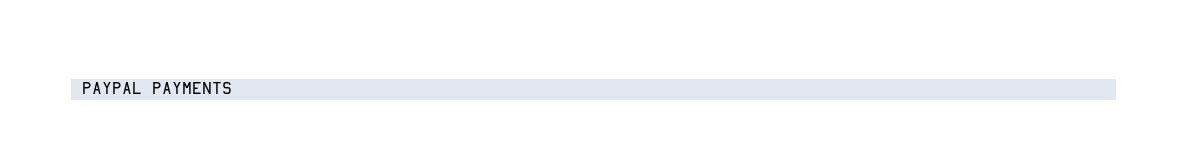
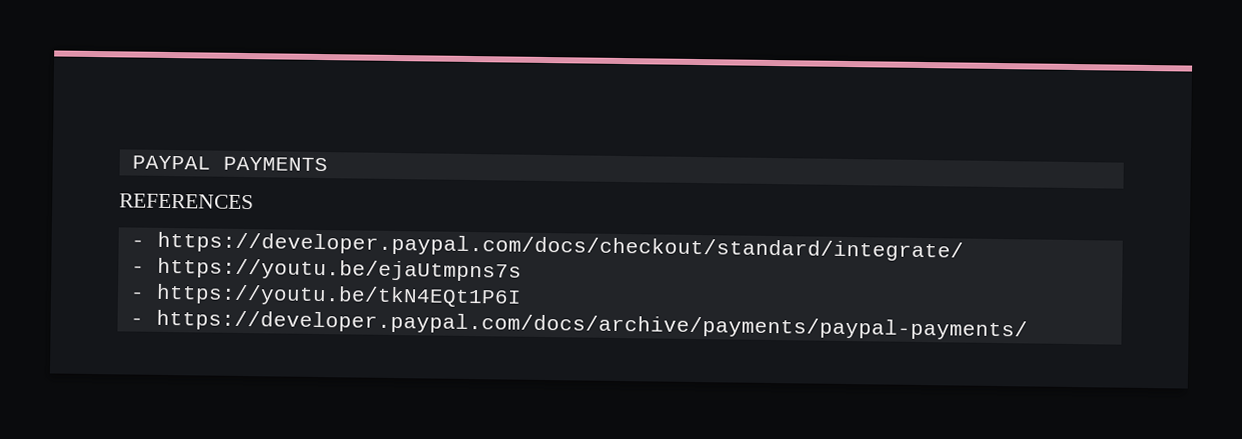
+ REFERENCES
+ - https://developer.paypal.com/docs/checkout/standard/integrate/
+ - https://youtu.be/ejaUtmpns7s
+ - https://youtu.be/tkN4EQt1P6I
+ - https://developer.paypal.com/docs/archive/payments/paypal-payments/

